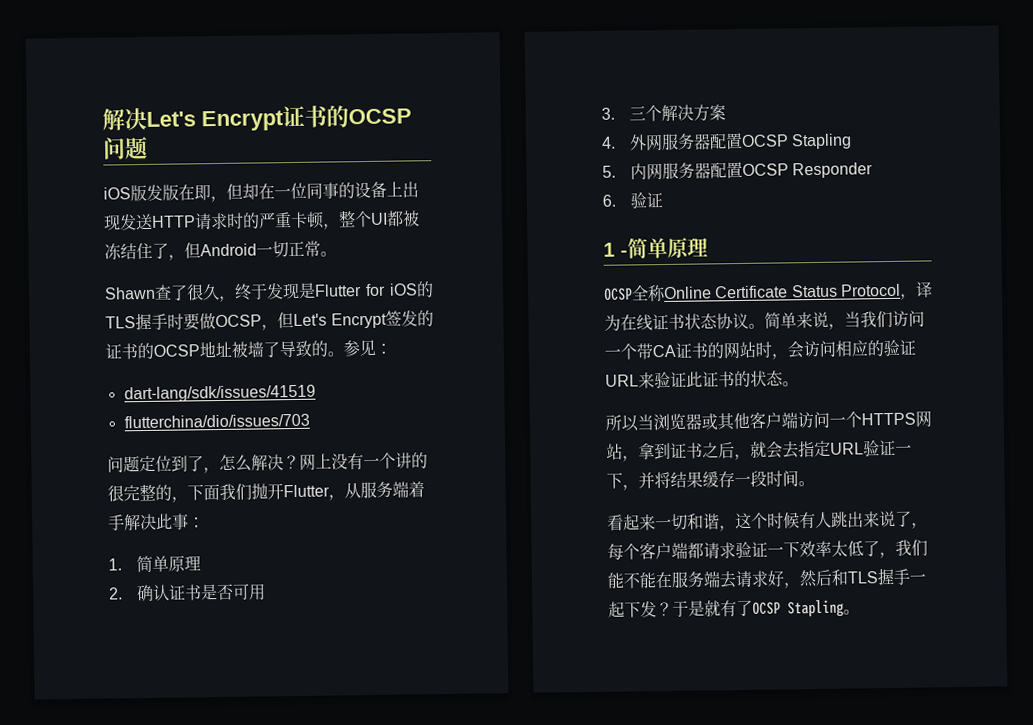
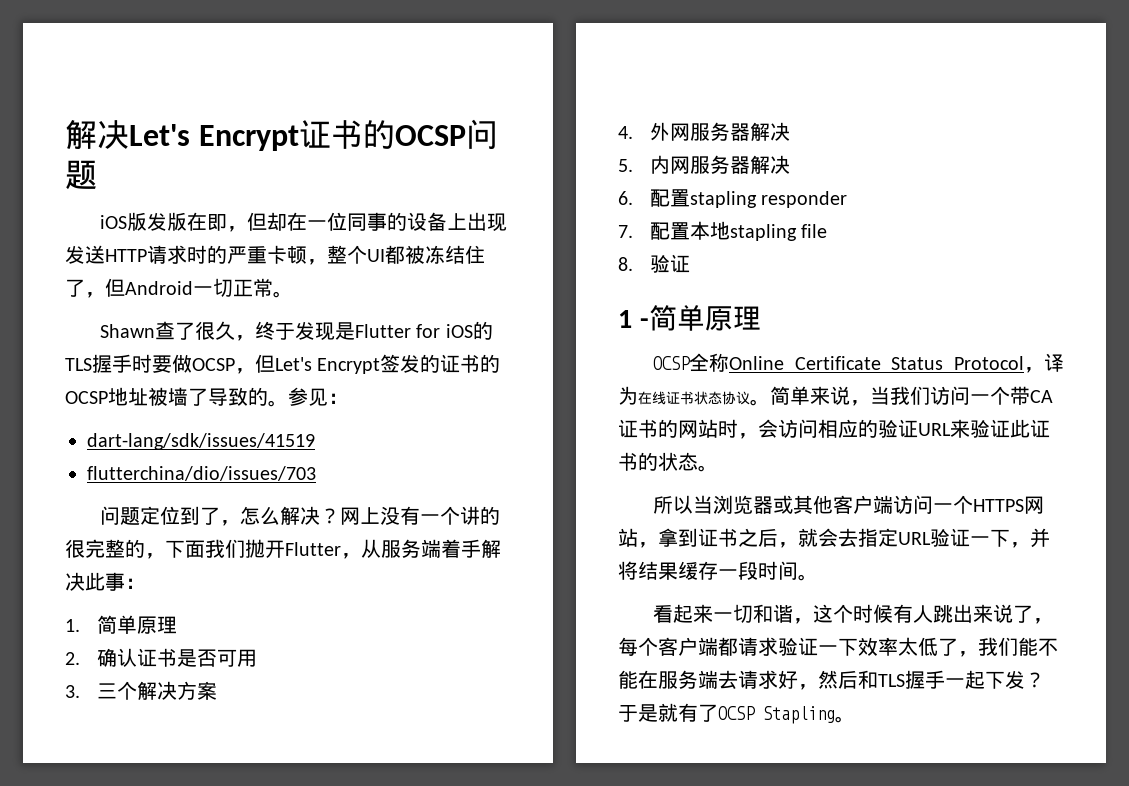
- 4.外网服务器配置OCSP Stapling
+ 4.外网服务器解决
- 5.内网服务器配置OCSP Responder
- 6.验证
+ 5.内网服务器解决
+ 6.配置stapling responder
+ 7.配置本地stapling file
+ 8.验证

